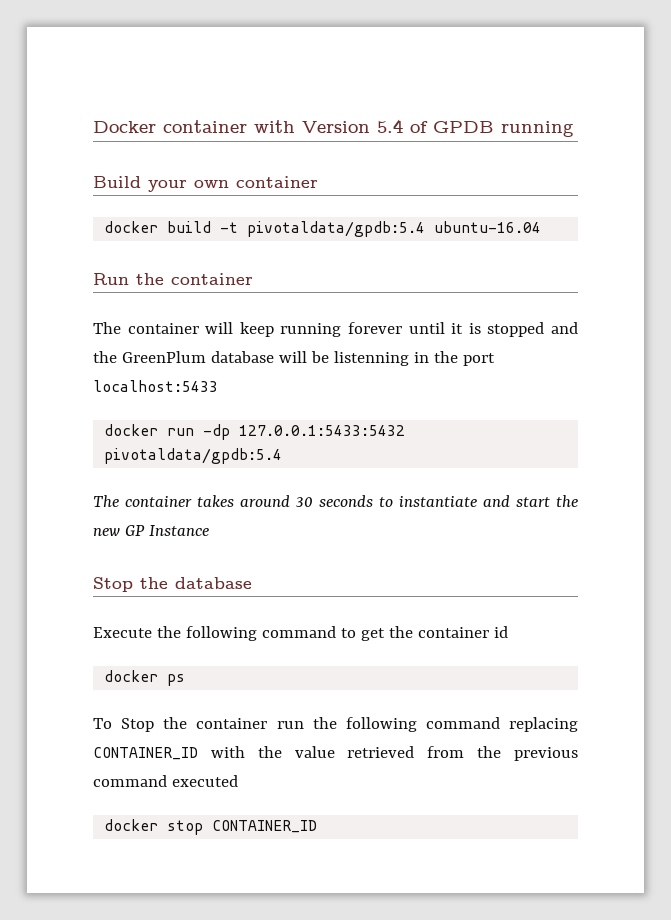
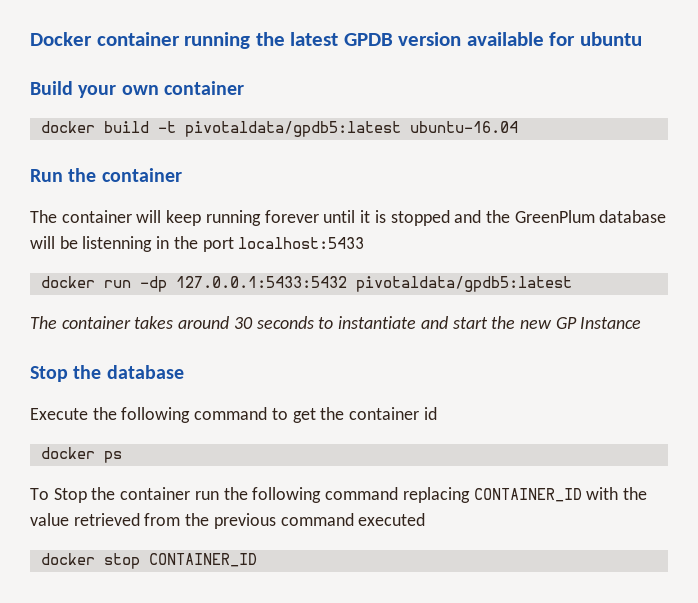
- Docker container with Version 5.4 of GPDB running
+ Docker container running the latest GPDB version available for ubuntu
- docker build -t pivotaldata/gpdb:5.4 ubuntu-16.04
+ docker build -t pivotaldata/gpdb5:latest ubuntu-16.04
- docker run -dp 127.0.0.1:5433:5432 pivotaldata/gpdb:5.4
+ docker run -dp 127.0.0.1:5433:5432 pivotaldata/gpdb5:latest

